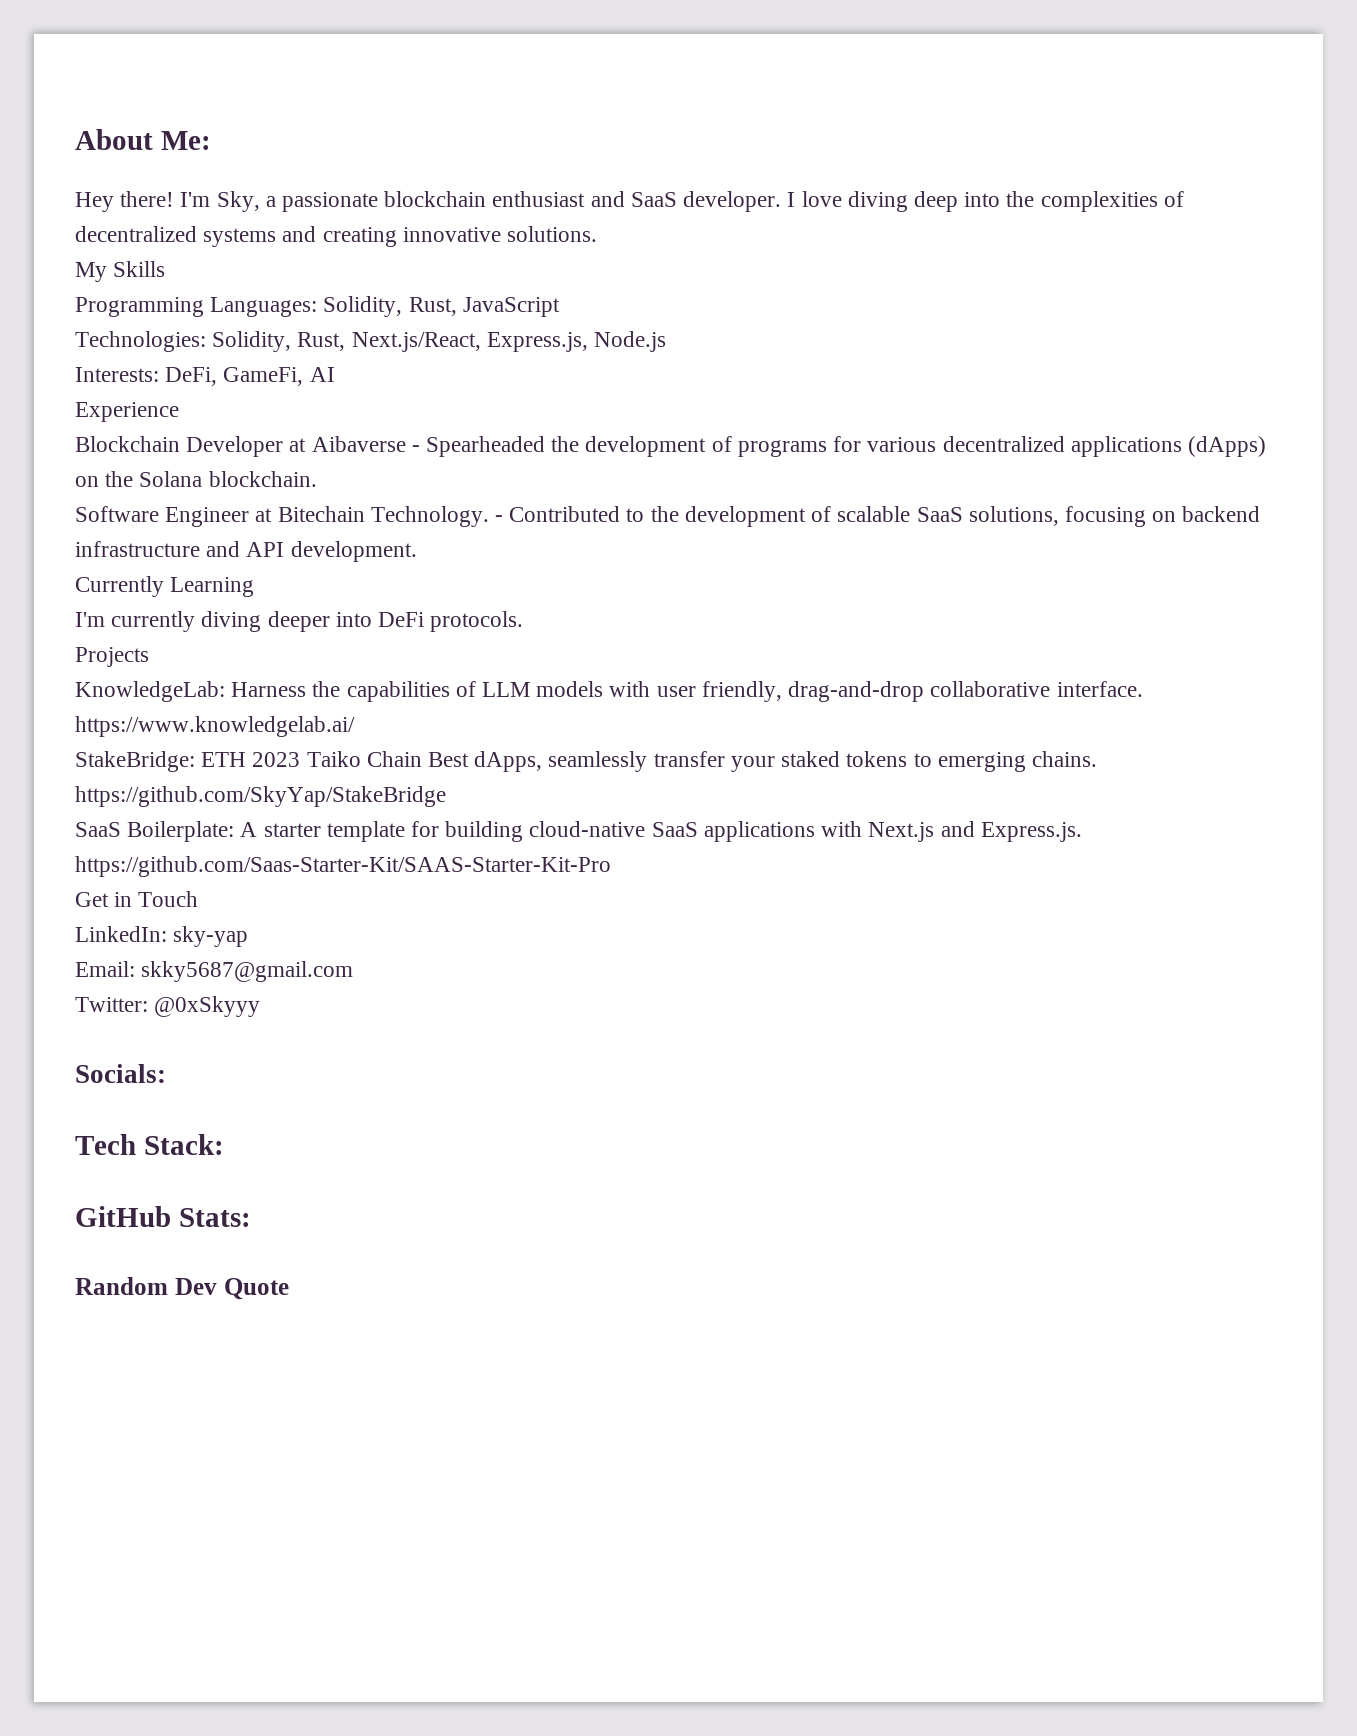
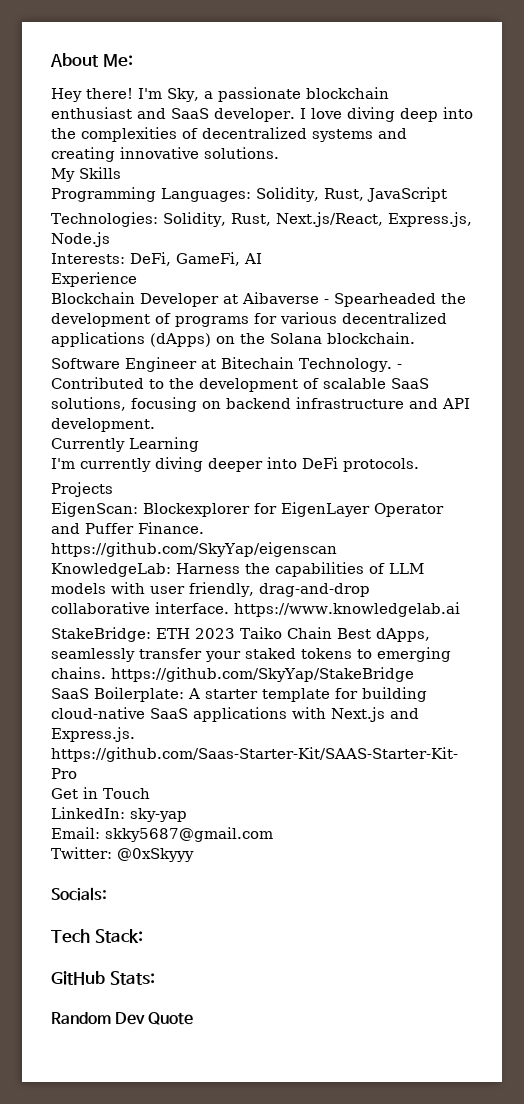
+ EigenScan: Blockexplorer for EigenLayer Operator and Puffer Finance. https://github.com/SkyYap/eigenscan
- KnowledgeLab: Harness the capabilities of LLM models with user friendly, drag-and-drop collaborative interface. https://www.knowledgelab.ai/
+ KnowledgeLab: Harness the capabilities of LLM models with user friendly, drag-and-drop collaborative interface. https://www.knowledgelab.ai

